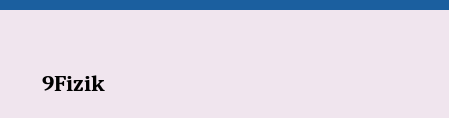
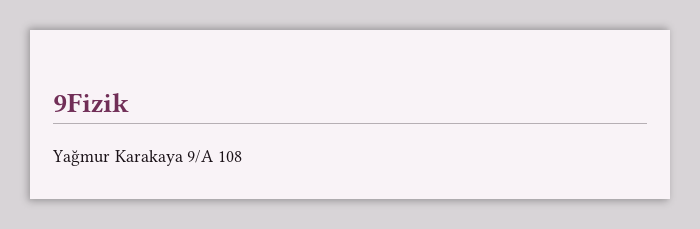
+ Yağmur Karakaya 9/A 108

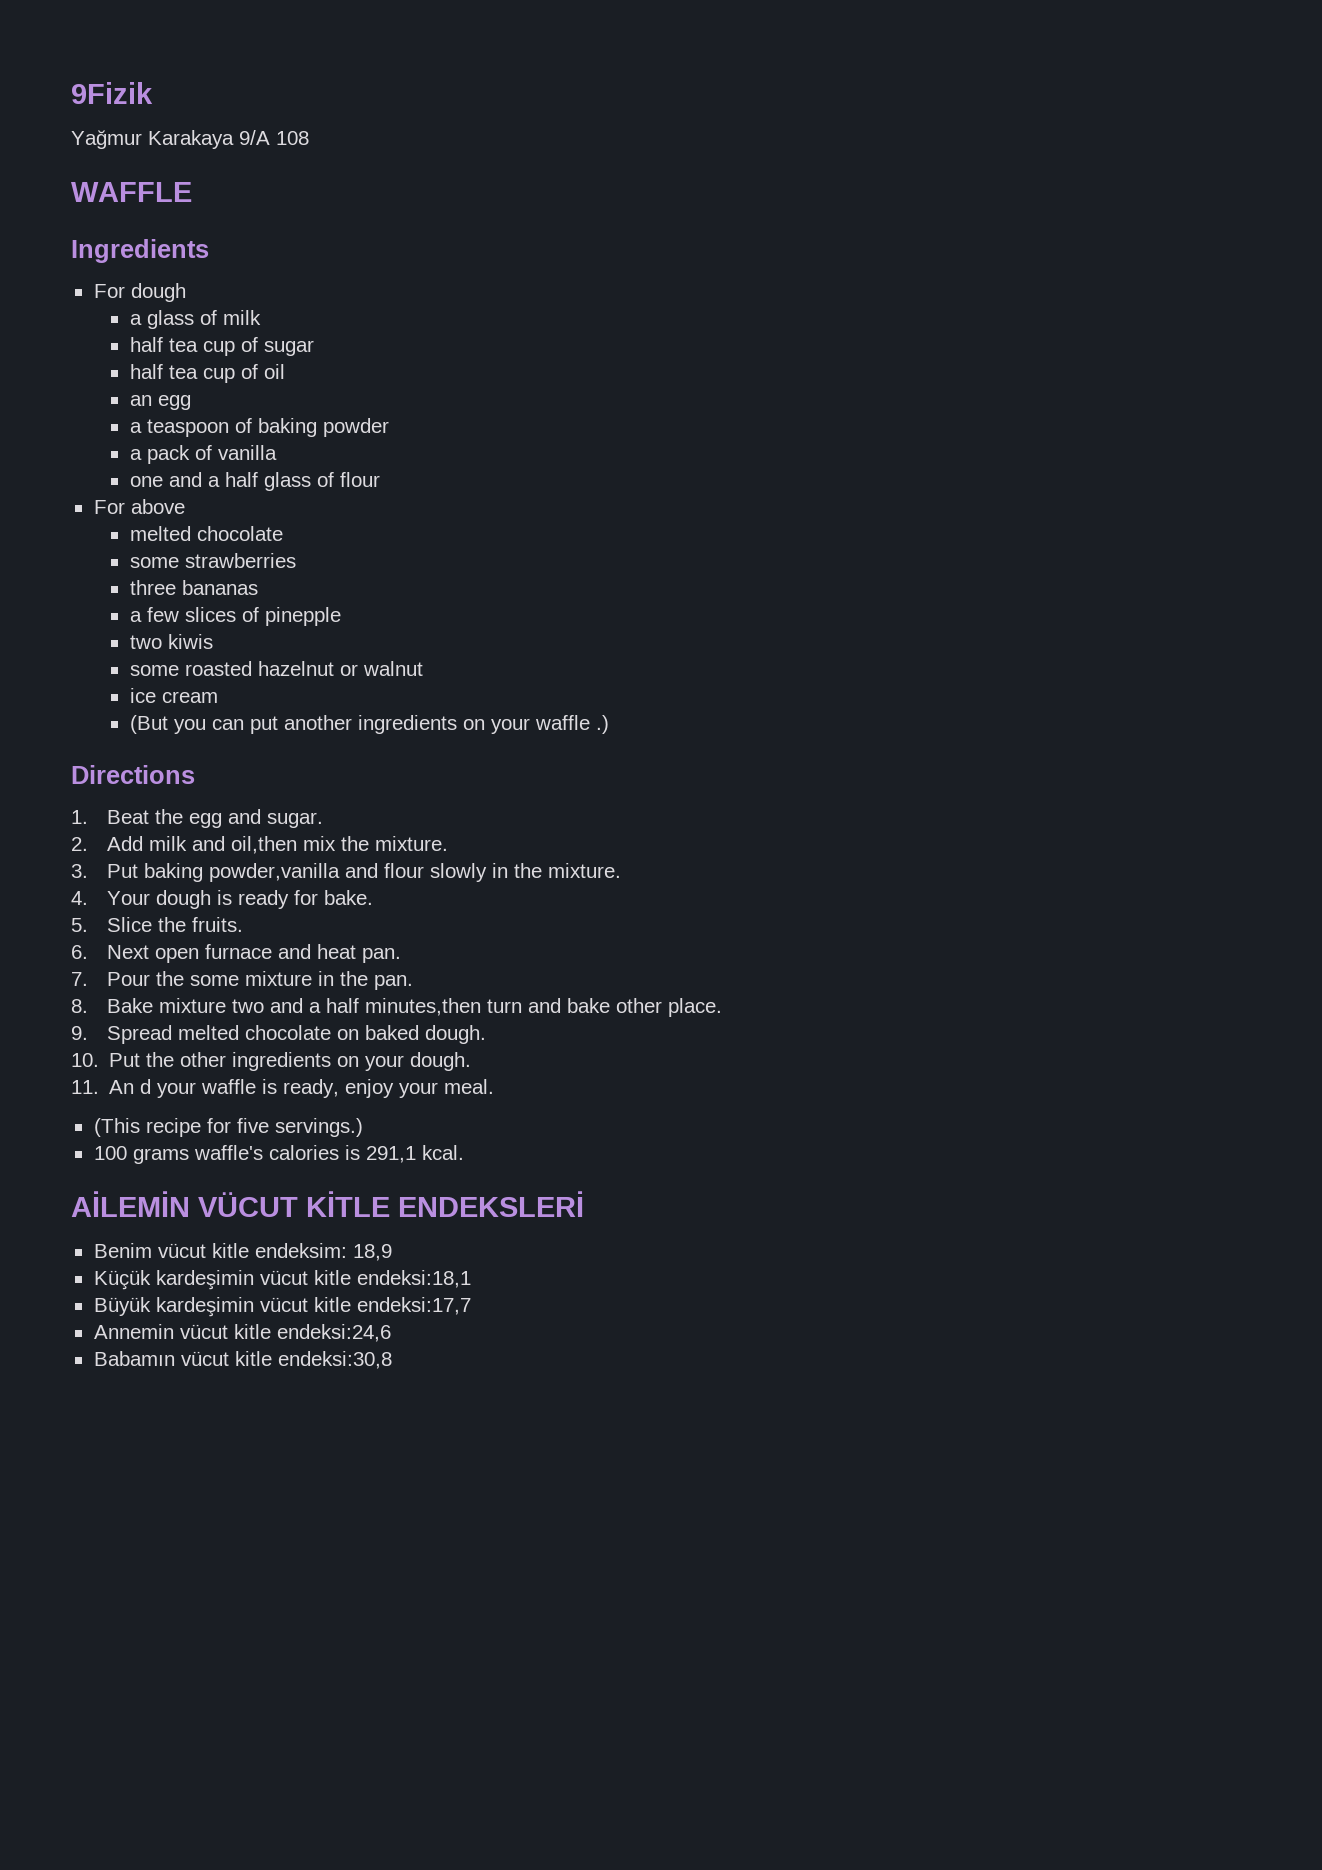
+ WAFFLE
+ Ingredients
+ For dough
+ a glass of milk
+ half tea cup of sugar
+ half tea cup of oil
+ an egg
+ a teaspoon of baking powder
+ a pack of vanilla
+ one and a half glass of flour
+ For above
+ melted chocolate
+ some strawberries
+ three bananas
+ a few slices of pinepple
+ two kiwis
+ some roasted hazelnut or walnut
+ ice cream
+ (But you can put another ingredients on your waffle .)
+ Directions
+ 1. Beat the egg and sugar.
+ 2. Add milk and oil,then mix the mixture.
+ 3. Put baking powder,vanilla and flour slowly in the mixture.
+ 4. Your dough is ready for bake.
+ 5. Slice the fruits.
+ 6. Next open furnace and heat pan.
+ 7. Pour the some mixture in the pan.
+ 8. Bake mixture two and a half minutes,then turn and bake other place.
+ 9. Spread melted chocolate on baked dough.
+ 10. Put the other ingredients on your dough.
+ 11. An d your waffle is ready, enjoy your meal.
+ (This recipe for five servings.)
+ 100 grams waffle's calories is 291,1 kcal.
+ AİLEMİN VÜCUT KİTLE ENDEKSLERİ
+ Benim vücut kitle endeksim: 18,9
+ Küçük kardeşimin vücut kitle endeksi:18,1
+ Büyük kardeşimin vücut kitle endeksi:17,7
+ Annemin vücut kitle endeksi:24,6
+ Babamın vücut kitle endeksi:30,8

